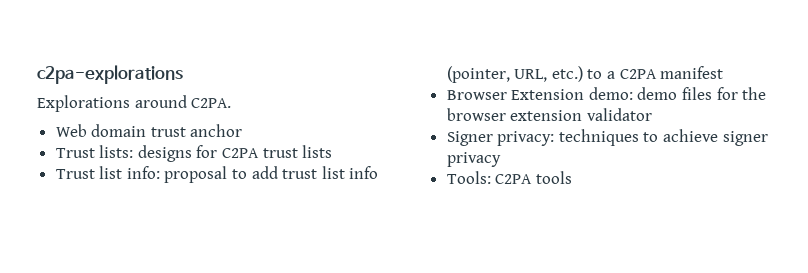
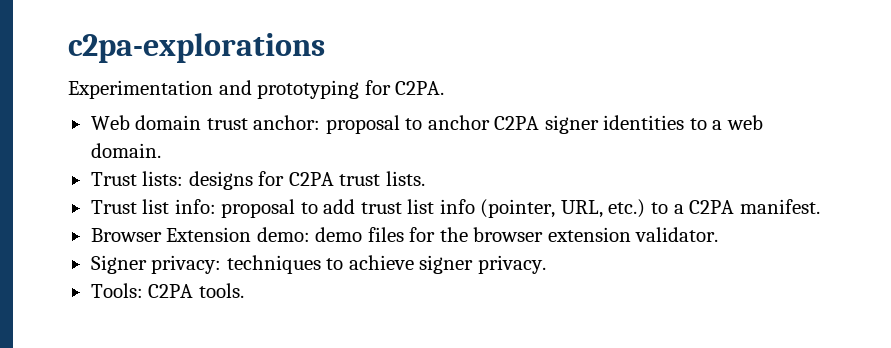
- Explorations around C2PA.
+ Experimentation and prototyping for C2PA.
- Web domain trust anchor
+ Web domain trust anchor: proposal to anchor C2PA signer identities to a web domain.
- Trust lists: designs for C2PA trust lists
+ Trust lists: designs for C2PA trust lists.
- Trust list info: proposal to add trust list info (pointer, URL, etc.) to a C2PA manifest
+ Trust list info: proposal to add trust list info (pointer, URL, etc.) to a C2PA manifest.
- Browser Extension demo: demo files for the browser extension validator
+ Browser Extension demo: demo files for the browser extension validator.
- Signer privacy: techniques to achieve signer privacy
+ Signer privacy: techniques to achieve signer privacy.
- Tools: C2PA tools
+ Tools: C2PA tools.

